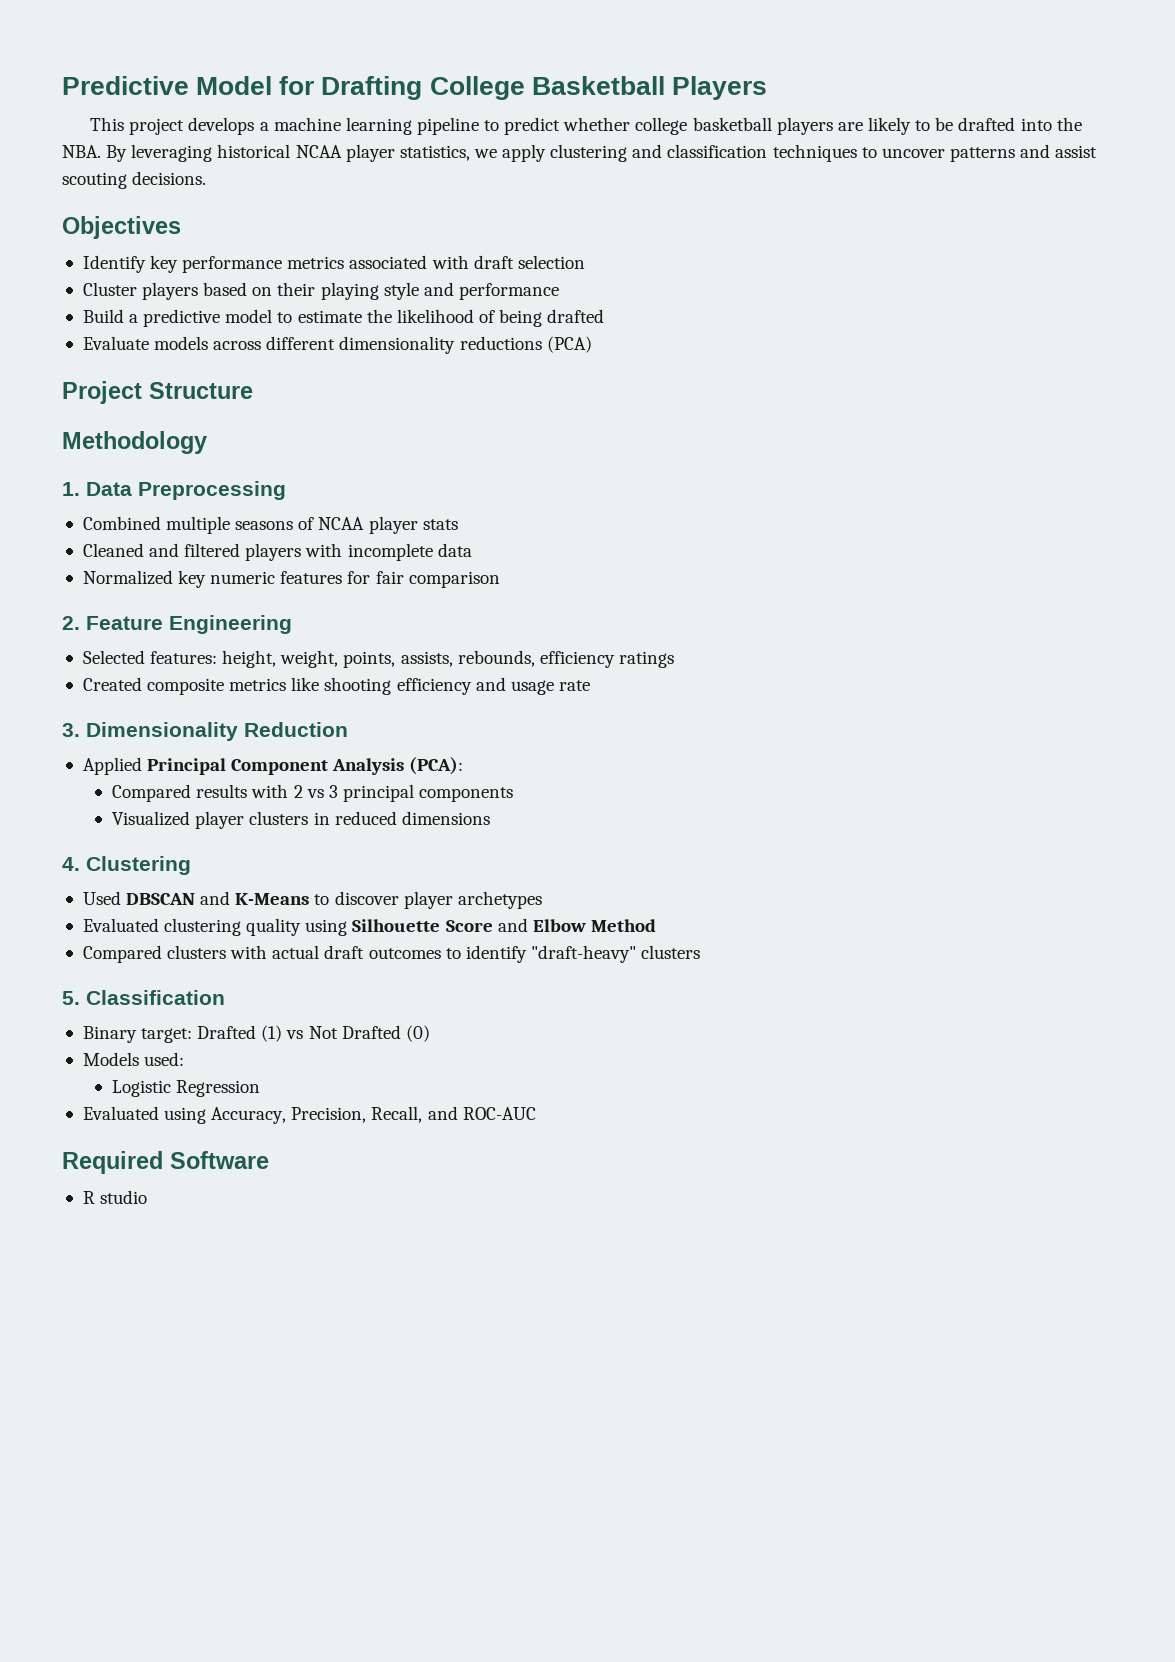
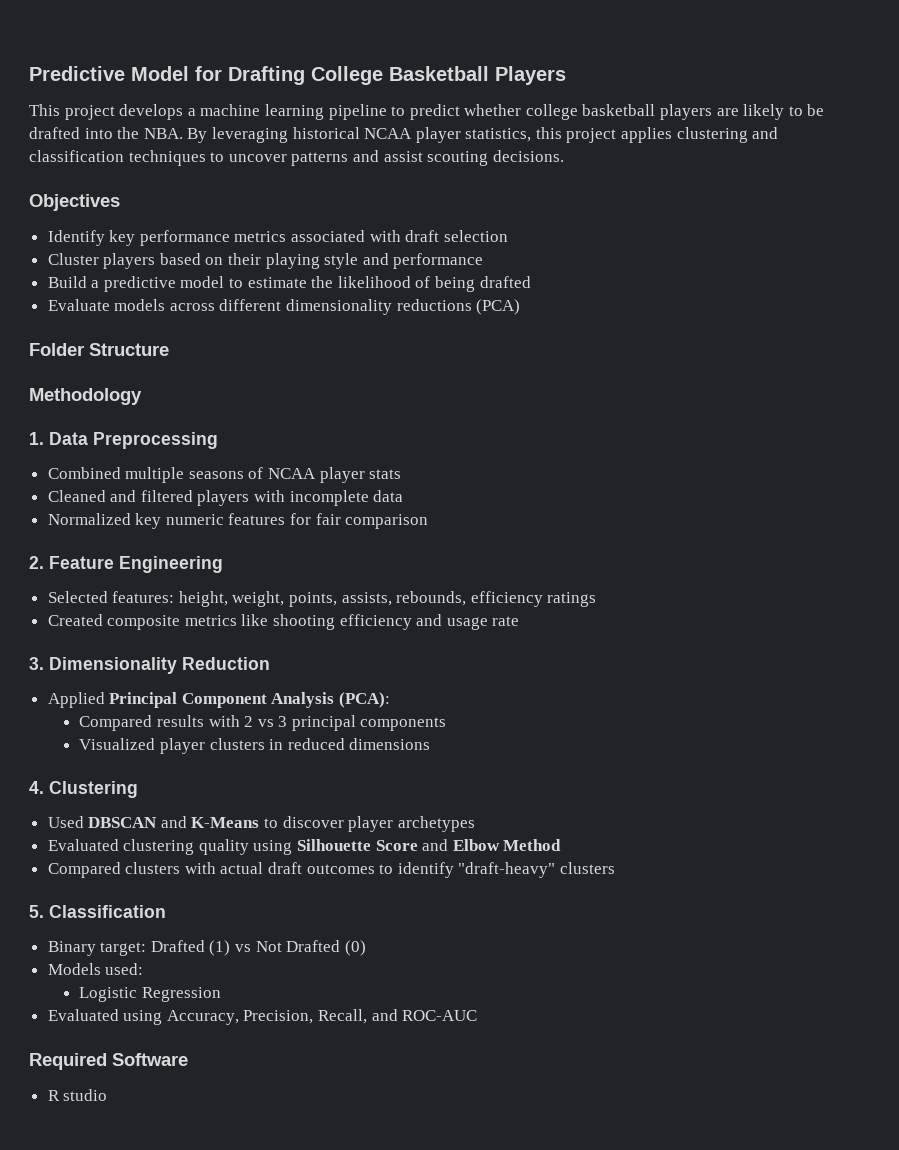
- This project develops a machine learning pipeline to predict whether college basketball players are likely to be drafted into the NBA. By leveraging historical NCAA player statistics, we apply clustering and classification techniques to uncover patterns and assist scouting decisions.
+ This project develops a machine learning pipeline to predict whether college basketball players are likely to be drafted into the NBA. By leveraging historical NCAA player statistics, this project applies clustering and classification techniques to uncover patterns and assist scouting decisions.
- Project Structure
+ Folder Structure

